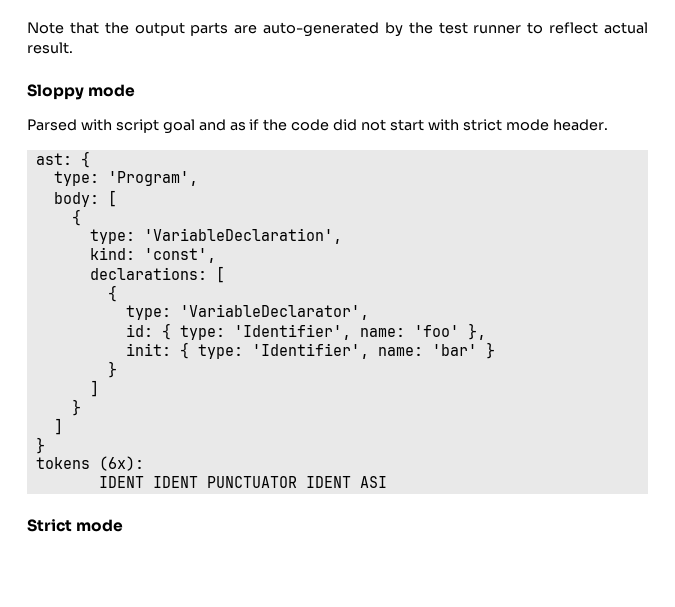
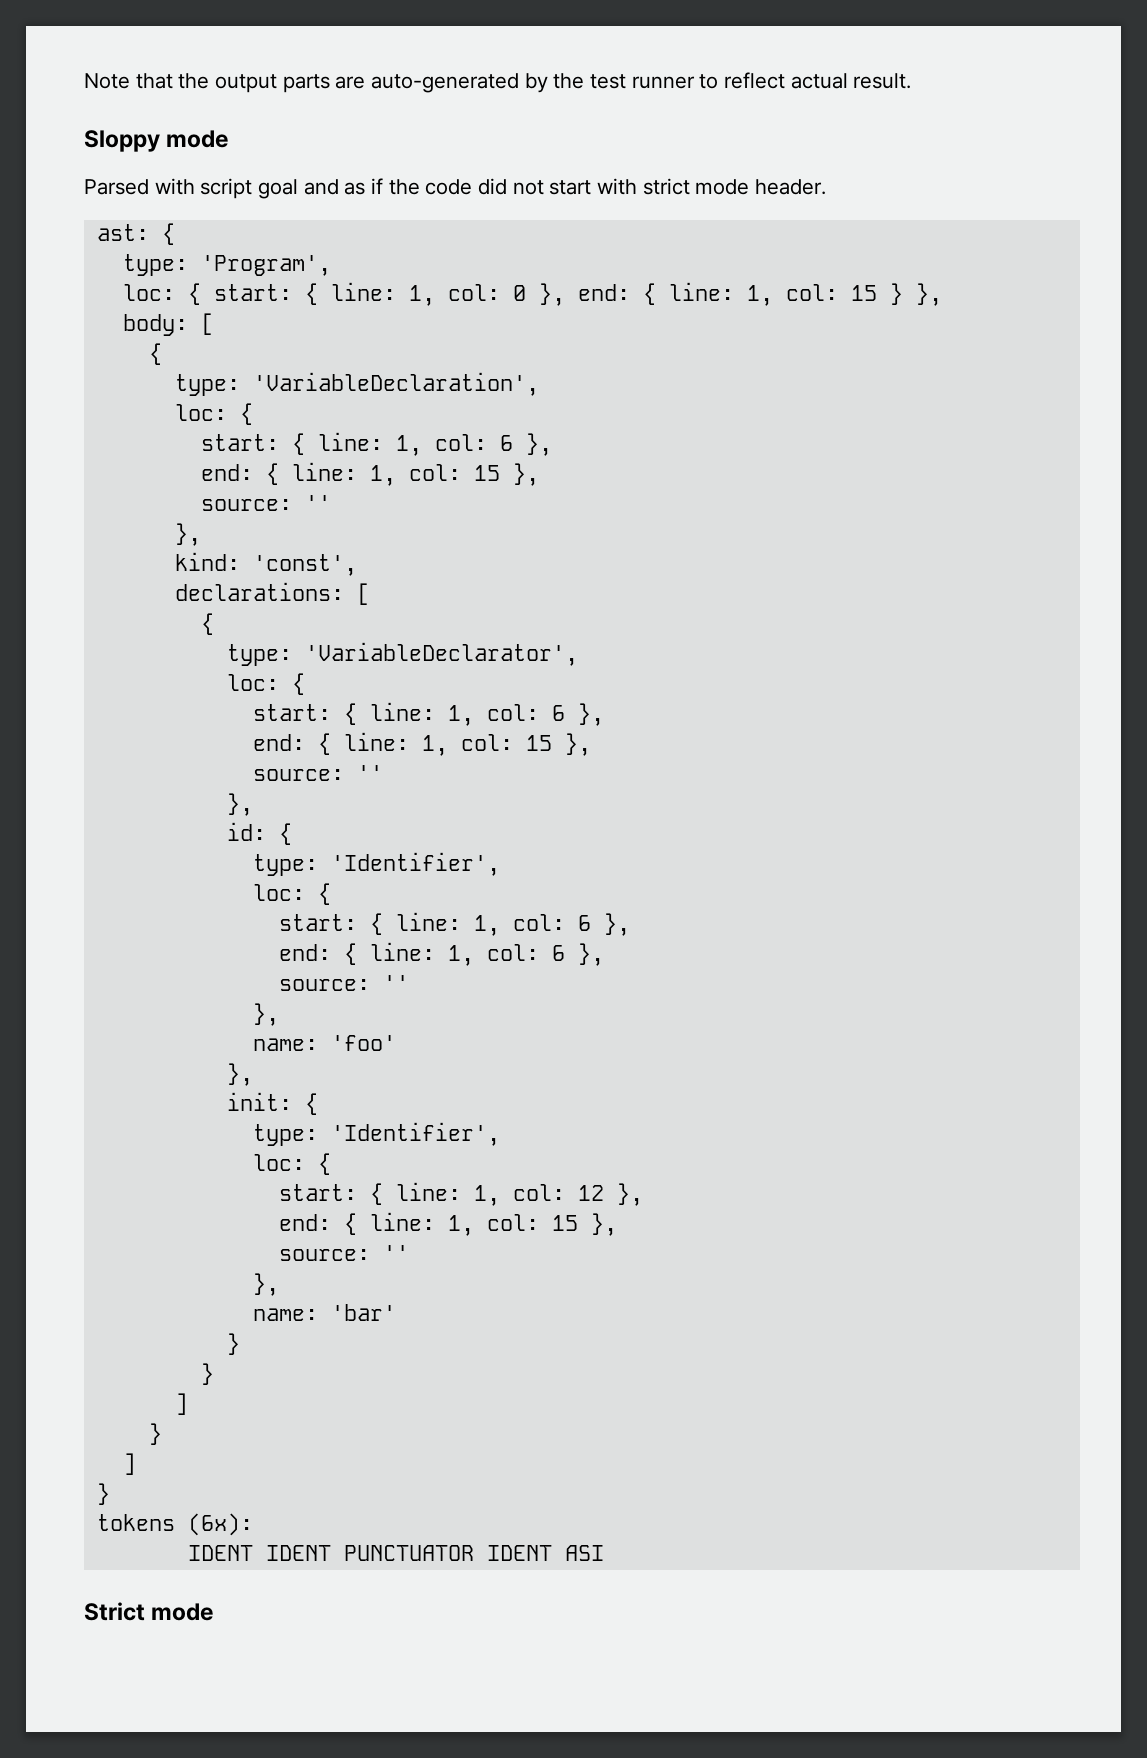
+ loc: { start: { line: 1, col: 0 }, end: { line: 1, col: 15 } },
  type: 'VariableDeclaration',
+ loc: {
+ start: { line: 1, col: 6 },
+ end: { line: 1, col: 15 },
+ source: ''
+ },
  type: 'VariableDeclarator',
+ loc: {
+ start: { line: 1, col: 6 },
+ end: { line: 1, col: 15 },
+ source: ''
+ },
- id: { type: 'Identifier', name: 'foo' },
+ id: {
+ type: 'Identifier',
+ loc: {
+ start: { line: 1, col: 6 },
+ end: { line: 1, col: 6 },
+ source: ''
+ },
+ name: 'foo'
+ },
- init: { type: 'Identifier', name: 'bar' }
+ init: {
+ type: 'Identifier',
+ loc: {
+ start: { line: 1, col: 12 },
+ end: { line: 1, col: 15 },
+ source: ''
+ },
+ name: 'bar'
+ }

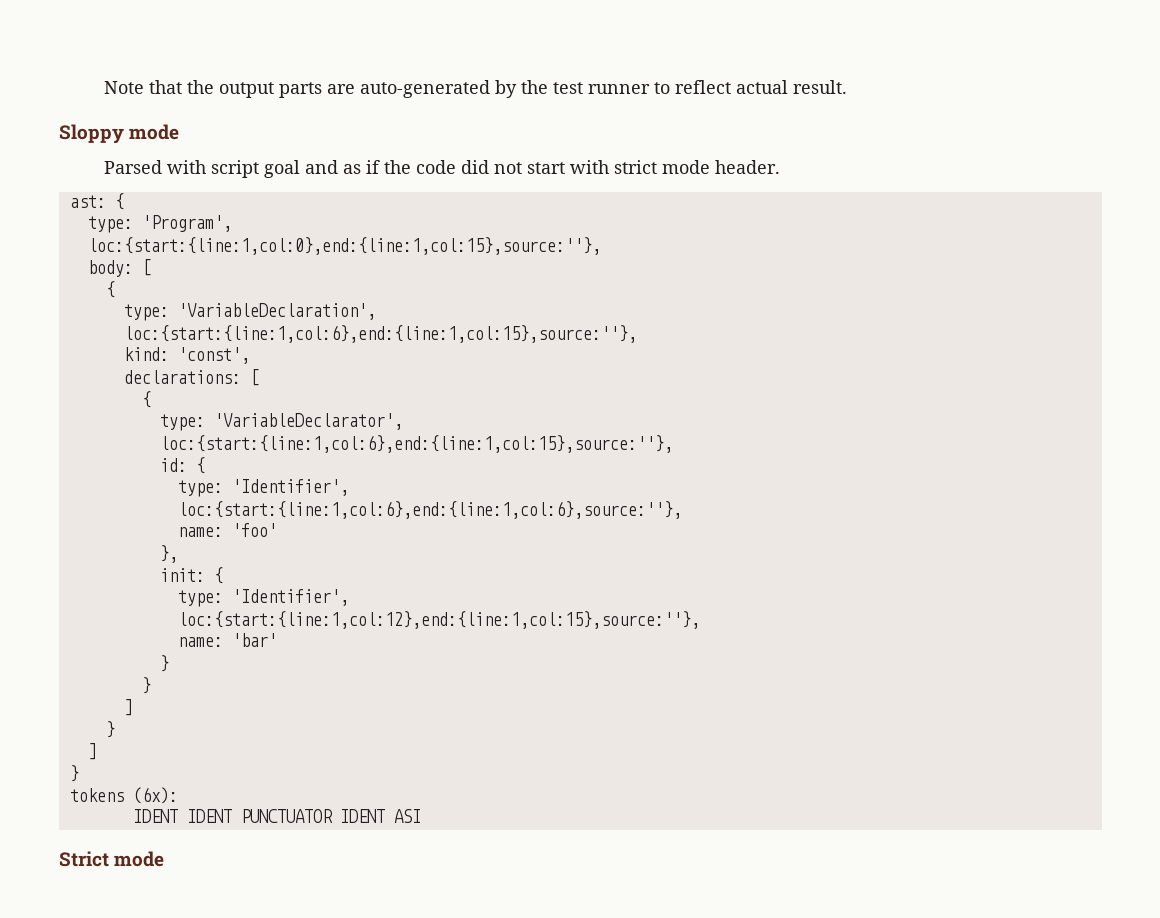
- loc: { start: { line: 1, col: 0 }, end: { line: 1, col: 15 } },
+ loc:{start:{line:1,col:0},end:{line:1,col:15},source:''},
  type: 'VariableDeclaration',
- loc: {
- start: { line: 1, col: 6 },
- end: { line: 1, col: 15 },
- source: ''
- },
+ loc:{start:{line:1,col:6},end:{line:1,col:15},source:''},
  type: 'VariableDeclarator',
- loc: {
- start: { line: 1, col: 6 },
- end: { line: 1, col: 15 },
- source: ''
- },
+ loc:{start:{line:1,col:6},end:{line:1,col:15},source:''},
  id: {
  type: 'Identifier',
- loc: {
- start: { line: 1, col: 6 },
- end: { line: 1, col: 6 },
- source: ''
- },
+ loc:{start:{line:1,col:6},end:{line:1,col:6},source:''},
  init: {
  type: 'Identifier',
- loc: {
- start: { line: 1, col: 12 },
- end: { line: 1, col: 15 },
- source: ''
- },
+ loc:{start:{line:1,col:12},end:{line:1,col:15},source:''},

